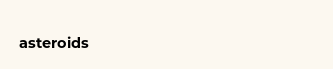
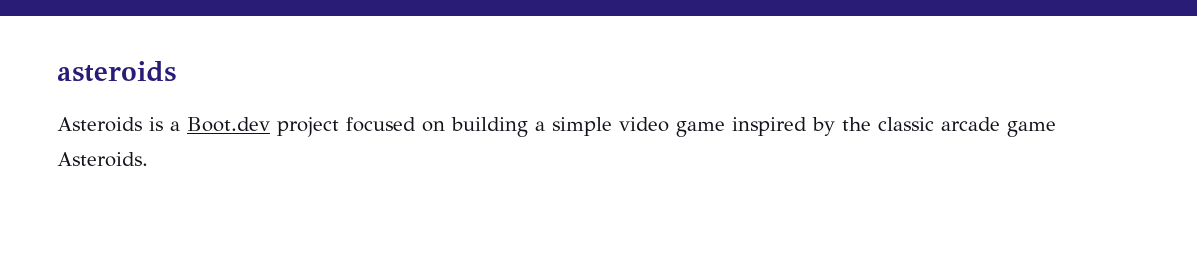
+ Asteroids is a Boot.dev project focused on building a simple video game inspired by the classic arcade game Asteroids.

